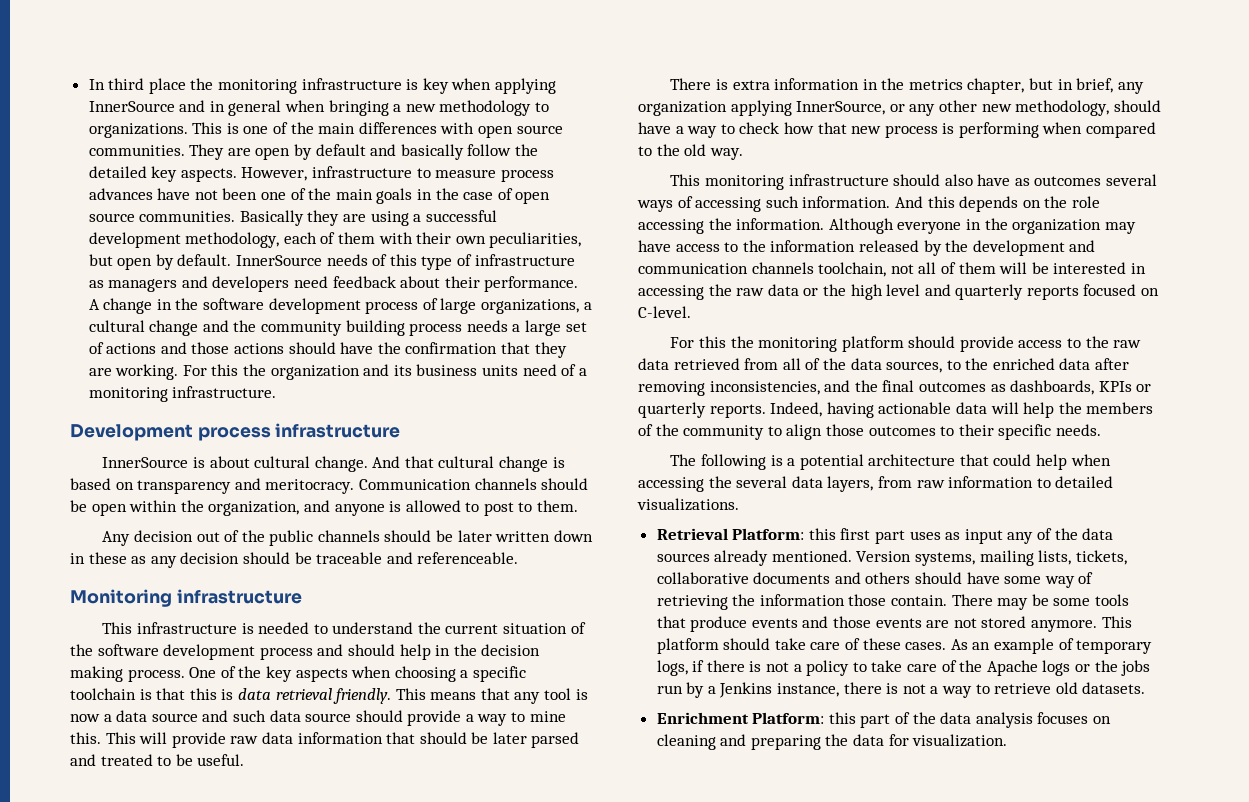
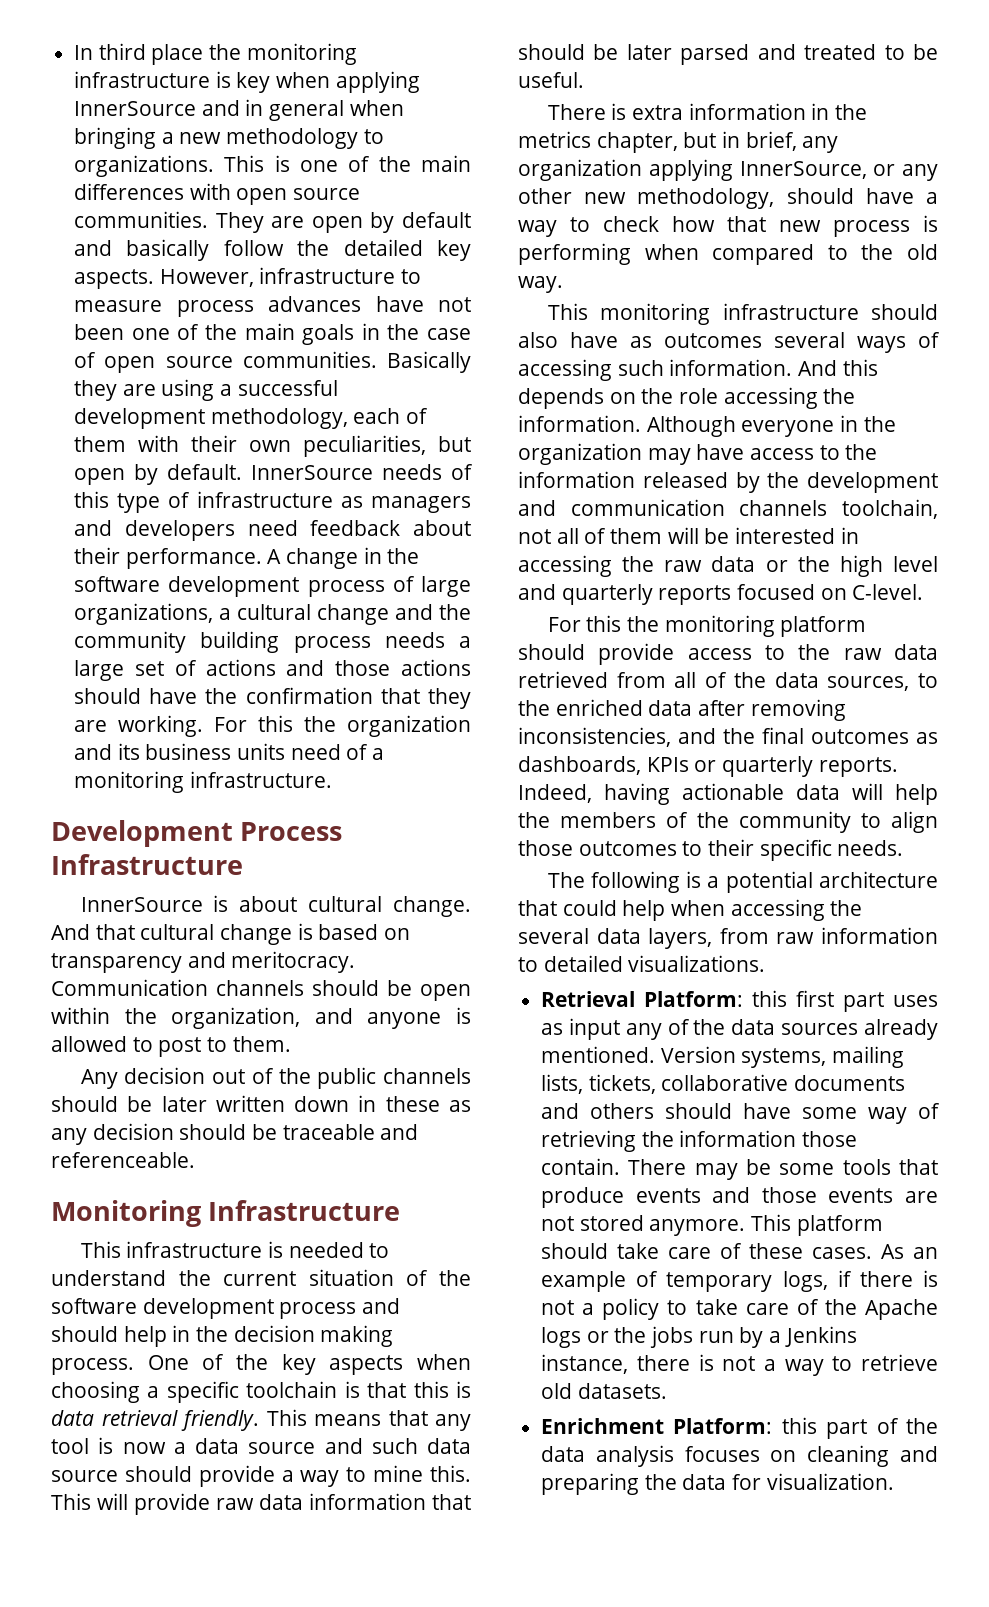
- Development process infrastructure
+ Development Process Infrastructure
- Monitoring infrastructure
+ Monitoring Infrastructure

